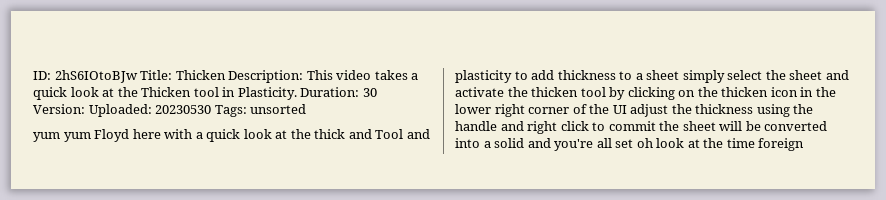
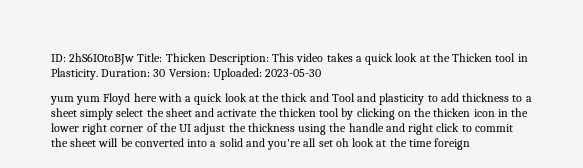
- Duration: 30 Version: Uploaded: 20230530 Tags: unsorted
+ Duration: 30 Version: Uploaded: 2023-05-30

